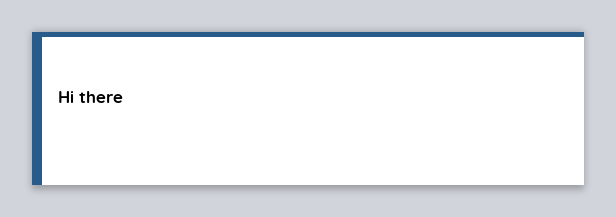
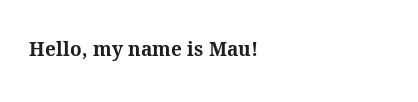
- Hi there
+ Hello, my name is Mau!

